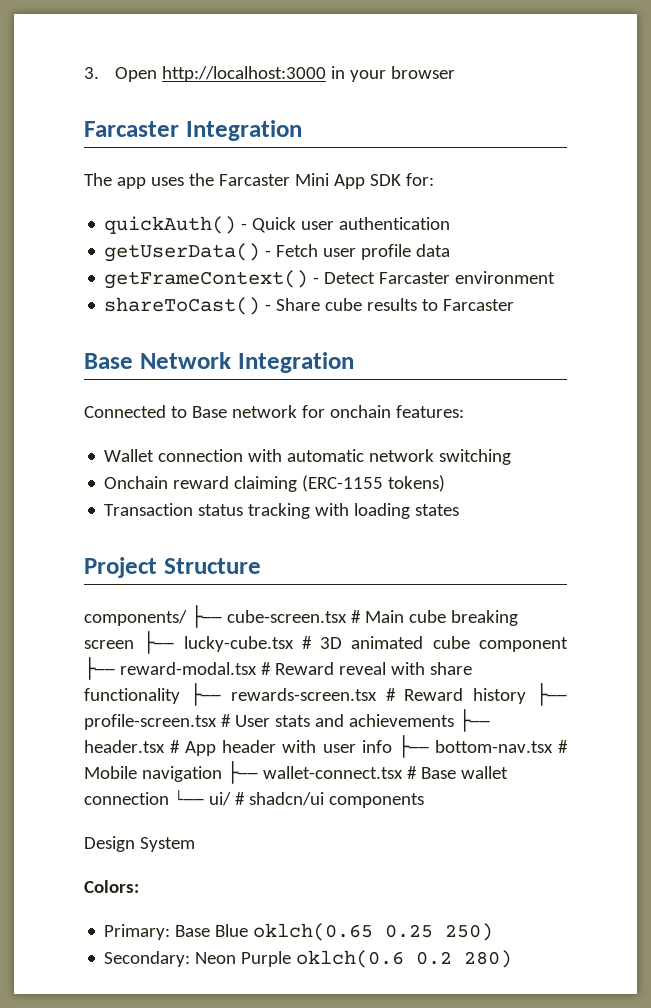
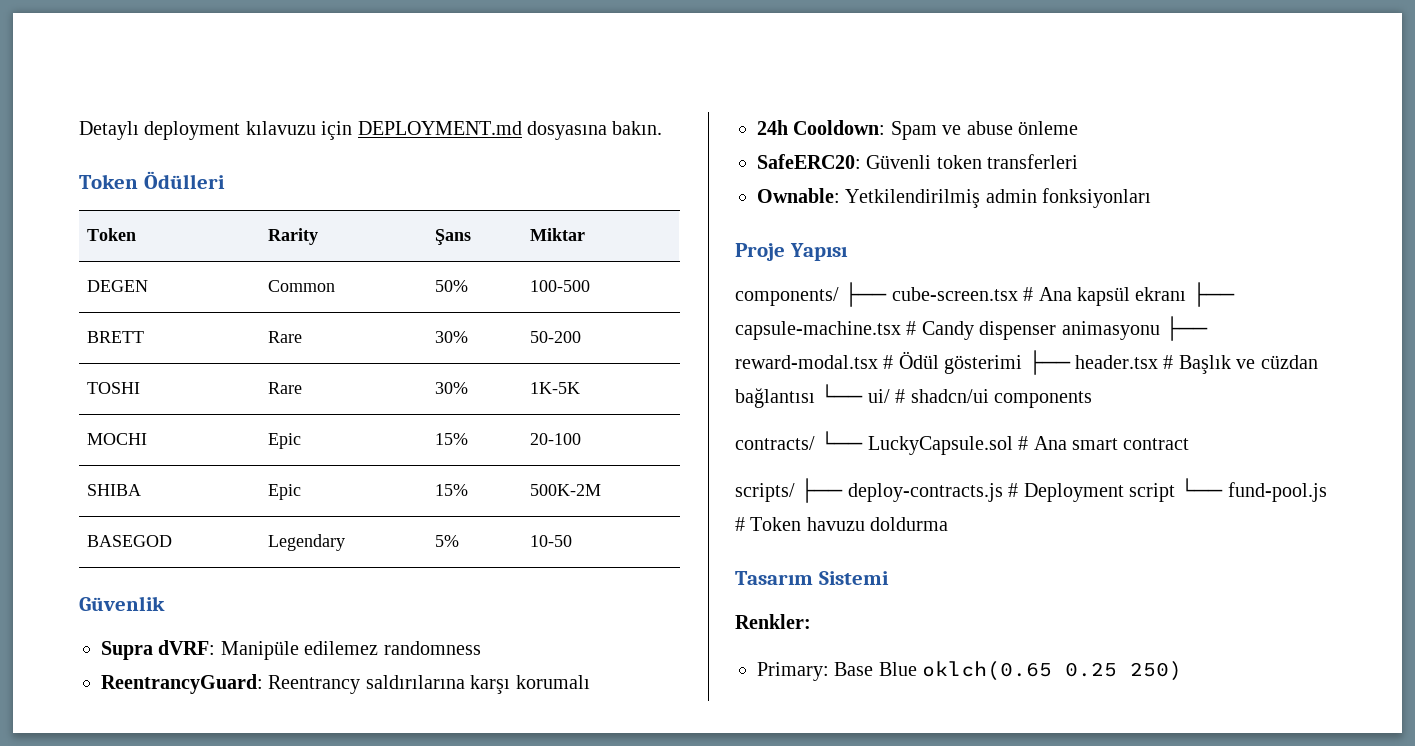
- 3. Open http://localhost:3000 in your browser
- Farcaster Integration
- The app uses the Farcaster Mini App SDK for:
- quickAuth() - Quick user authentication
- getUserData() - Fetch user profile data
- getFrameContext() - Detect Farcaster environment
- shareToCast() - Share cube results to Farcaster
- Base Network Integration
- Connected to Base network for onchain features:
- Wallet connection with automatic network switching
- Onchain reward claiming (ERC-1155 tokens)
- Transaction status tracking with loading states
- Project Structure
- components/ ├── cube-screen.tsx # Main cube breaking screen ├── lucky-cube.tsx # 3D animated cube component ├── reward-modal.tsx # Reward reveal with share functionality ├── rewards-screen.tsx # Reward history ├── profile-screen.tsx # User stats and achievements ├── header.tsx # App header with user info ├── bottom-nav.tsx # Mobile navigation ├── wallet-connect.tsx # Base wallet connection └── ui/ # shadcn/ui components
+ Detaylı deployment kılavuzu için DEPLOYMENT.md dosyasına bakın.
+ Token Ödülleri
+ Token | Rarity | Şans | Miktar
+ DEGEN | Common | 50% | 100-500
+ BRETT | Rare | 30% | 50-200
+ TOSHI | Rare | 30% | 1K-5K
+ MOCHI | Epic | 15% | 20-100
+ SHIBA | Epic | 15% | 500K-2M
+ BASEGOD | Legendary | 5% | 10-50
+ Güvenlik
+ Supra dVRF: Manipüle edilemez randomness
+ ReentrancyGuard: Reentrancy saldırılarına karşı korumalı
+ 24h Cooldown: Spam ve abuse önleme
+ SafeERC20: Güvenli token transferleri
+ Ownable: Yetkilendirilmiş admin fonksiyonları
+ Proje Yapısı
+ components/ ├── cube-screen.tsx # Ana kapsül ekranı ├── capsule-machine.tsx # Candy dispenser animasyonu ├── reward-modal.tsx # Ödül gösterimi ├── header.tsx # Başlık ve cüzdan bağlantısı └── ui/ # shadcn/ui components
- Design System
- Colors:
+ contracts/ └── LuckyCapsule.sol # Ana smart contract
+ scripts/ ├── deploy-contracts.js # Deployment script └── fund-pool.js # Token havuzu doldurma
+ Tasarım Sistemi
+ Renkler:
- Secondary: Neon Purple oklch(0.6 0.2 280)

